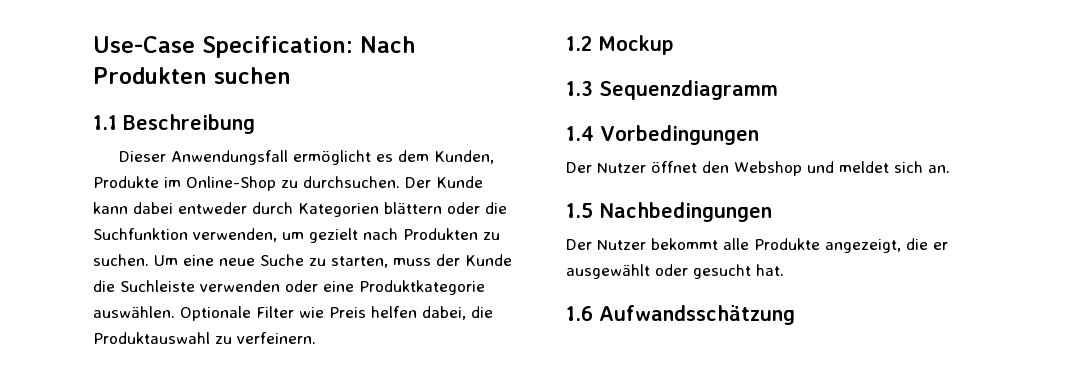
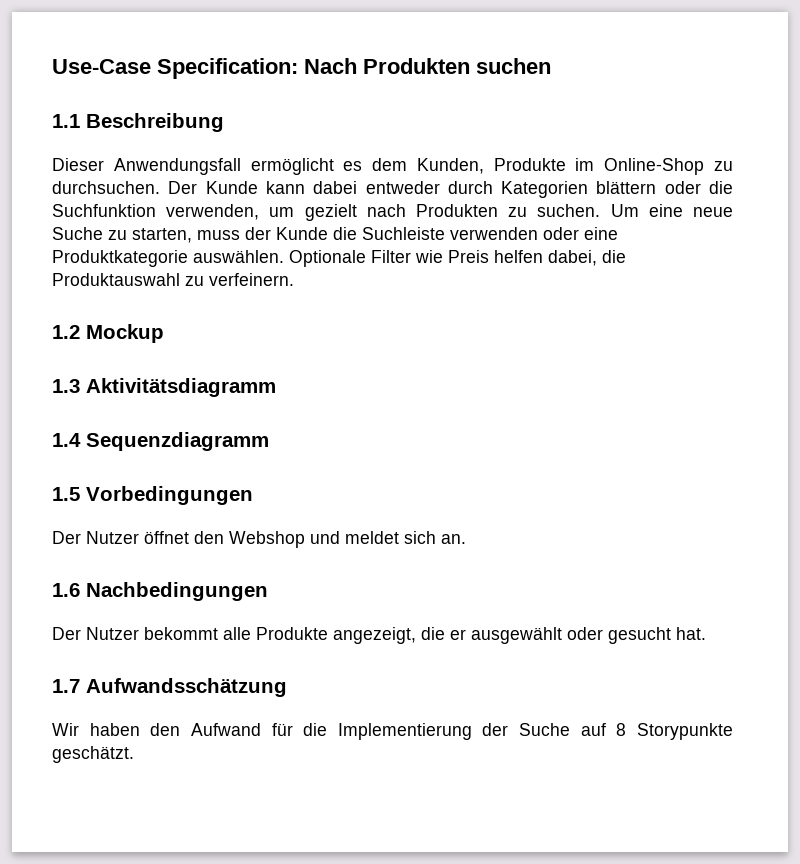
- 1.3 Sequenzdiagramm
+ 1.3 Aktivitätsdiagramm
+ 1.4 Sequenzdiagramm
- 1.4 Vorbedingungen
+ 1.5 Vorbedingungen
- 1.5 Nachbedingungen
+ 1.6 Nachbedingungen
- 1.6 Aufwandsschätzung
+ 1.7 Aufwandsschätzung
+ Wir haben den Aufwand für die Implementierung der Suche auf 8 Storypunkte geschätzt.

